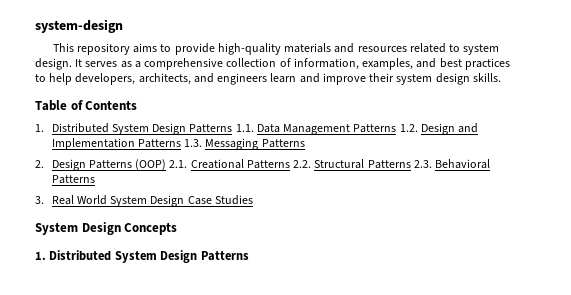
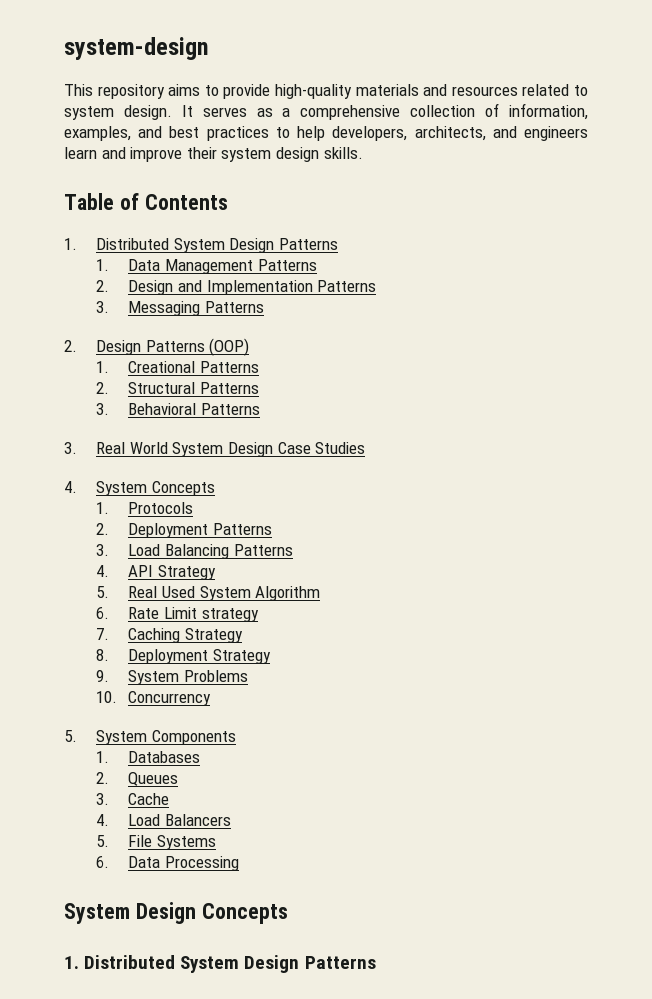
  Table of Contents
- 1. Distributed System Design Patterns 1.1. Data Management Patterns 1.2. Design and Implementation Patterns 1.3. Messaging Patterns
+ 1. Distributed System Design Patterns
+ 1. Data Management Patterns
+ 2. Design and Implementation Patterns
+ 3. Messaging Patterns
- 2. Design Patterns (OOP) 2.1. Creational Patterns 2.2. Structural Patterns 2.3. Behavioral Patterns
+ 2. Design Patterns (OOP)
+ 1. Creational Patterns
+ 2. Structural Patterns
+ 3. Behavioral Patterns
+ 4. System Concepts
+ 1. Protocols
+ 2. Deployment Patterns
+ 3. Load Balancing Patterns
+ 4. API Strategy
+ 5. Real Used System Algorithm
+ 6. Rate Limit strategy
+ 7. Caching Strategy
+ 8. Deployment Strategy
+ 9. System Problems
+ 10. Concurrency
+ 5. System Components
+ 1. Databases
+ 2. Queues
+ 3. Cache
+ 4. Load Balancers
+ 5. File Systems
+ 6. Data Processing

